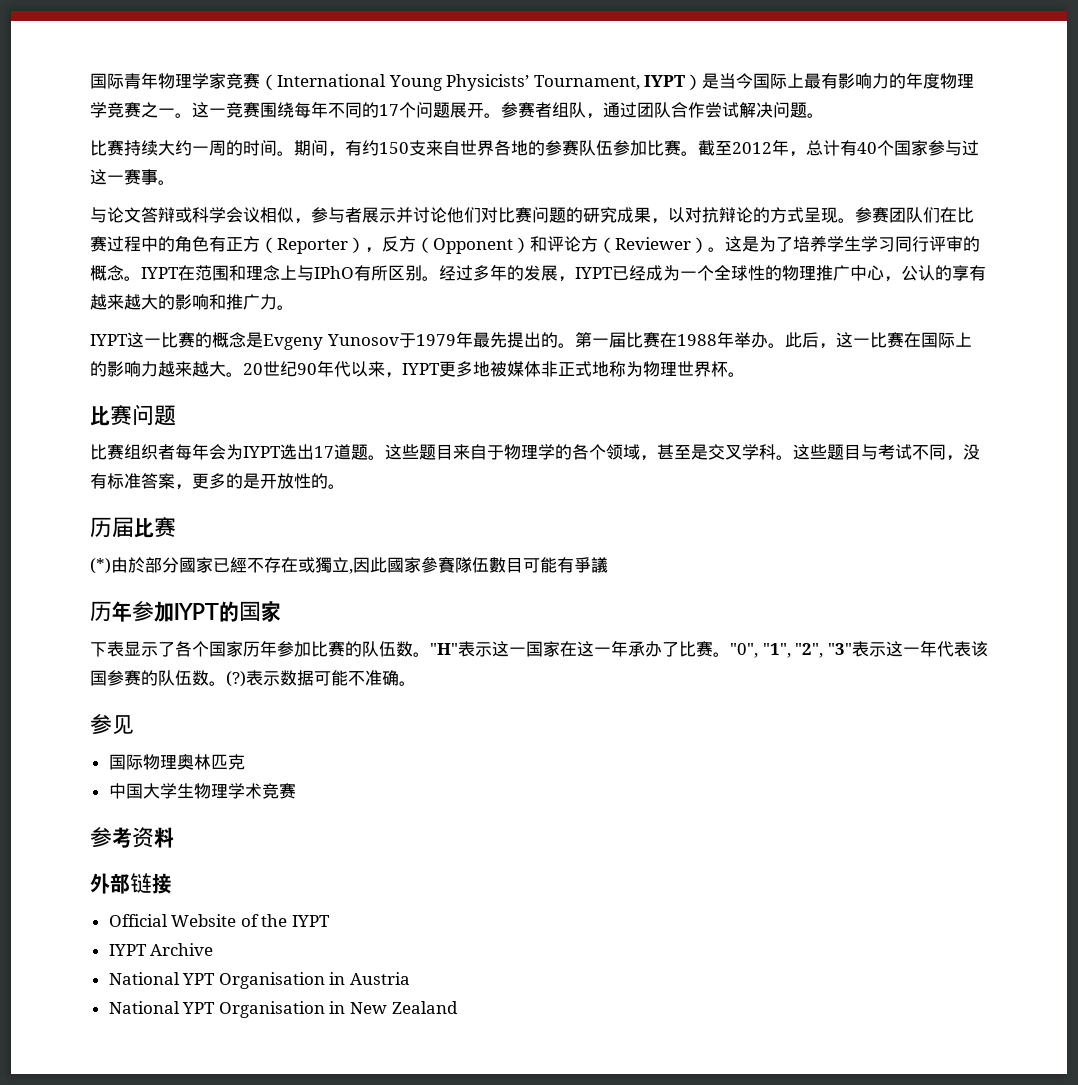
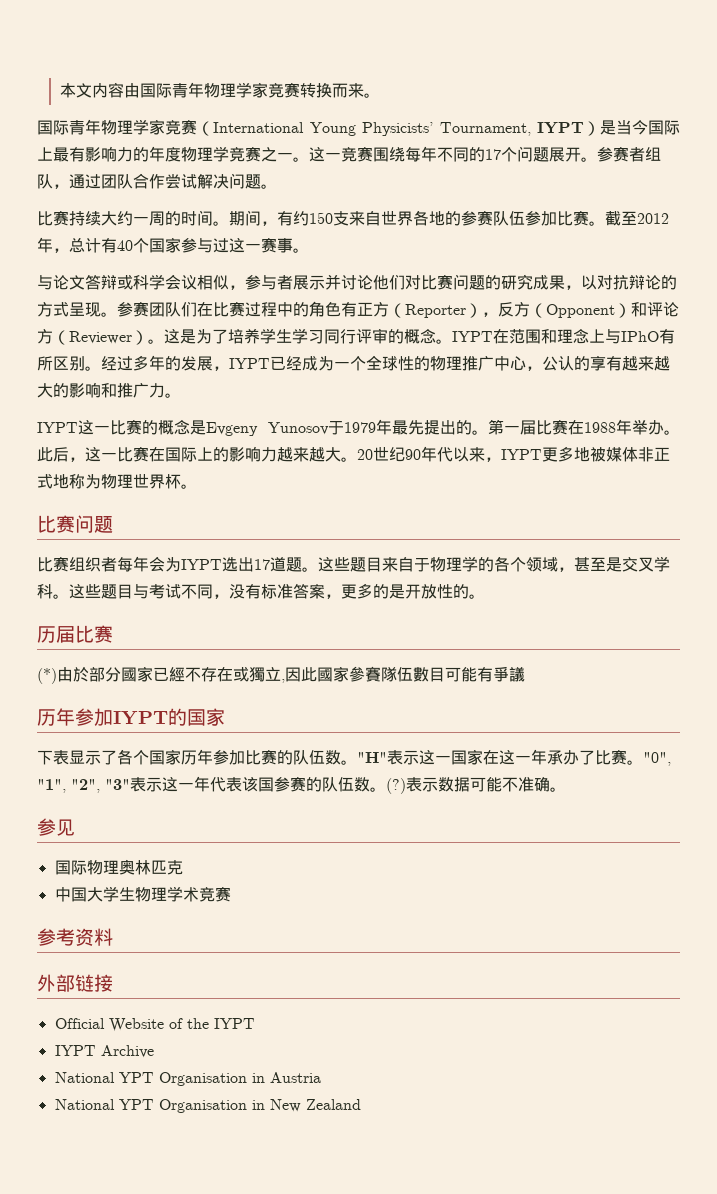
+ 本文内容由国际青年物理学家竞赛转换而来。

